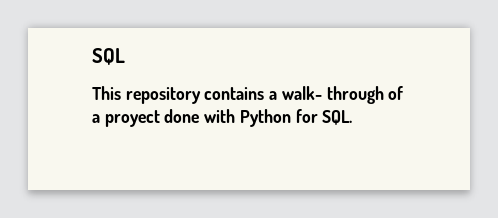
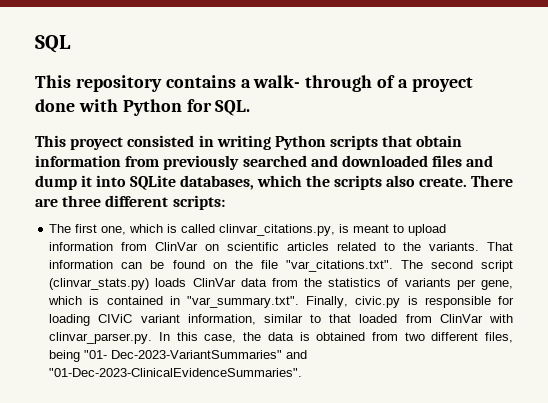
+ This proyect consisted in writing Python scripts that obtain information from previously searched and downloaded files and dump it into SQLite databases, which the scripts also create. There are three different scripts:
+ The first one, which is called clinvar_citations.py, is meant to upload information from ClinVar on scientific articles related to the variants. That information can be found on the file "var_citations.txt". The second script (clinvar_stats.py) loads ClinVar data from the statistics of variants per gene, which is contained in "var_summary.txt". Finally, civic.py is responsible for loading CIViC variant information, similar to that loaded from ClinVar with clinvar_parser.py. In this case, the data is obtained from two different files, being "01- Dec-2023-VariantSummaries" and "01-Dec-2023-ClinicalEvidenceSummaries".

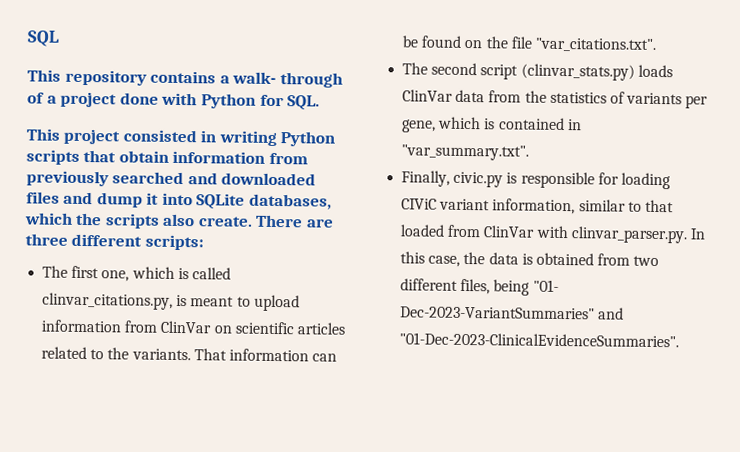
- This repository contains a walk- through of a proyect done with Python for SQL.
+ This repository contains a walk- through of a project done with Python for SQL.
- This proyect consisted in writing Python scripts that obtain information from previously searched and downloaded files and dump it into SQLite databases, which the scripts also create.
+ This project consisted in writing Python scripts that obtain information from previously searched and downloaded files and dump it into SQLite databases, which the scripts also create.
- That information can be found on the file "var_citations.txt". The second script (clinvar_stats.py) loads ClinVar data from the statistics of variants per gene, which is contained in "var_summary.txt". Finally, civic.py is responsible for loading CIViC variant information, similar to that loaded from ClinVar with clinvar_parser.py. In this case, the data is obtained from two different files, being "01- Dec-2023-VariantSummaries" and "01-Dec-2023-ClinicalEvidenceSummaries".
+ That information can be found on the file "var_citations.txt".
+ The second script (clinvar_stats.py) loads ClinVar data from the statistics of variants per gene, which is contained in "var_summary.txt".
+ Finally, civic.py is responsible for loading CIViC variant information, similar to that loaded from ClinVar with clinvar_parser.py. In this case, the data is obtained from two different files, being "01- Dec-2023-VariantSummaries" and "01-Dec-2023-ClinicalEvidenceSummaries".

